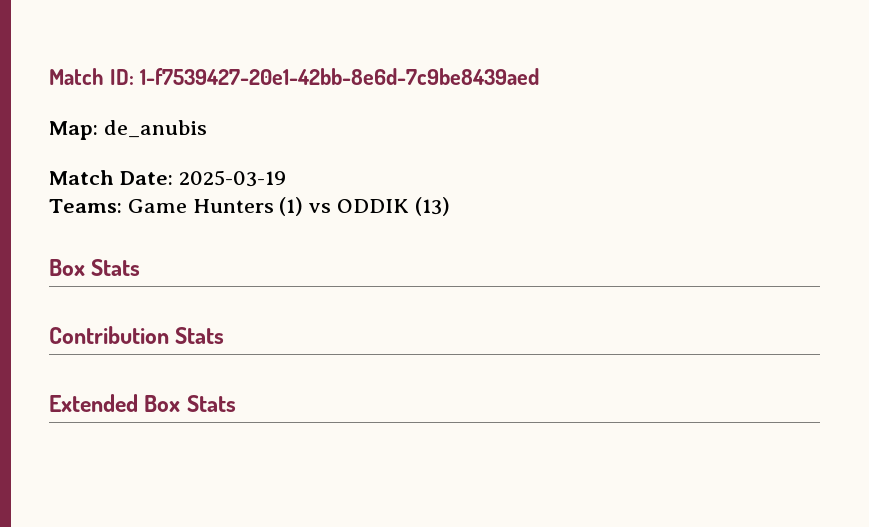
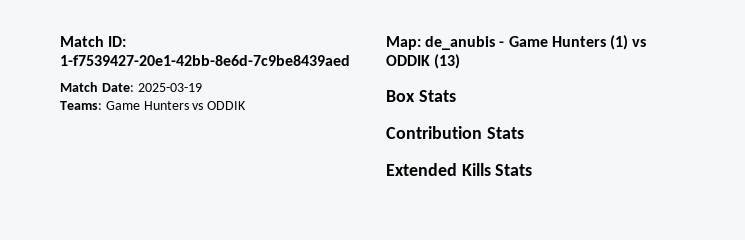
- Map: de_anubis
- Teams: Game Hunters (1) vs ODDIK (13)
+ Teams: Game Hunters vs ODDIK
+ Map: de_anubis - Game Hunters (1) vs ODDIK (13)
- Extended Box Stats
+ Extended Kills Stats

